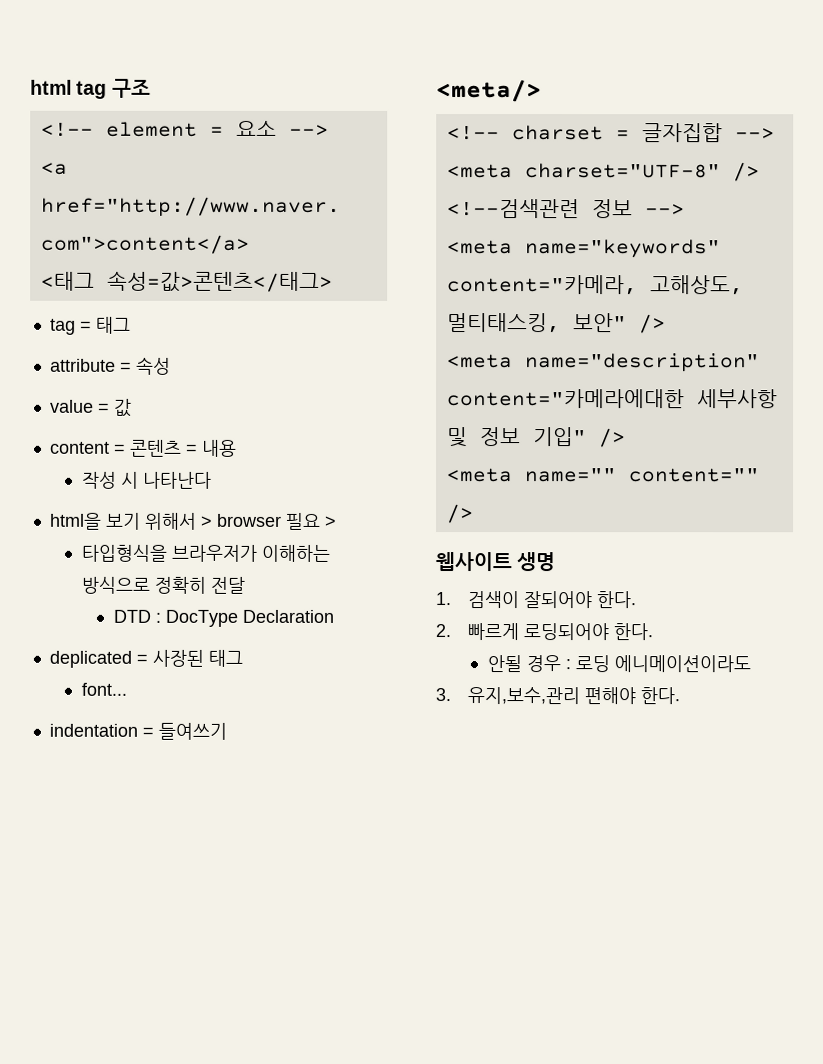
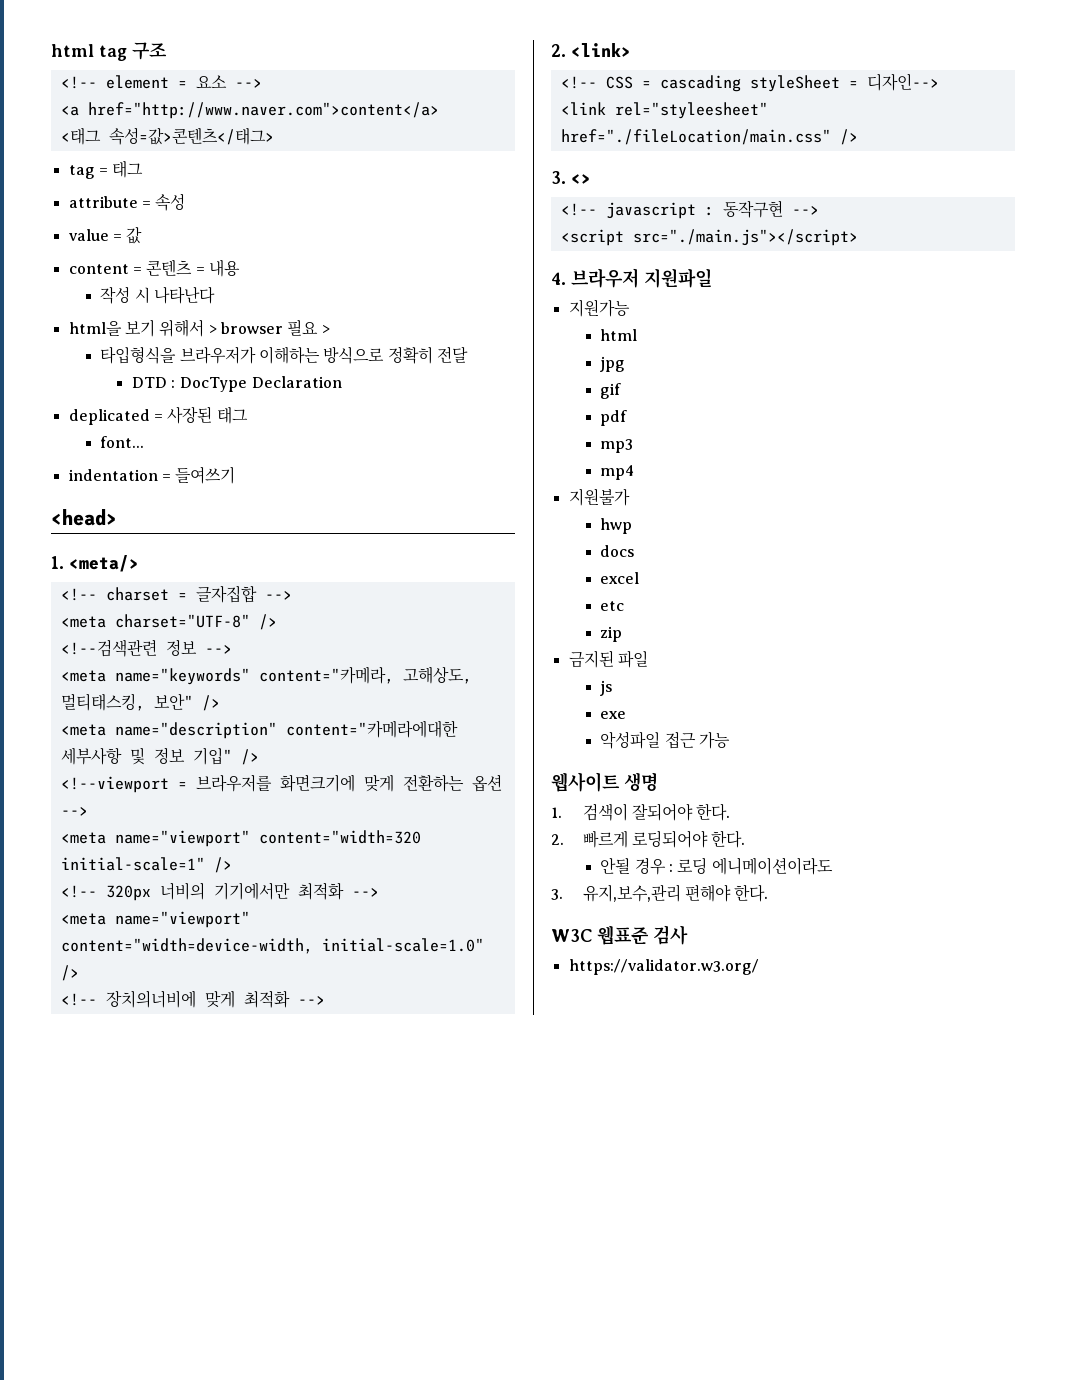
- <meta/>
+ <head>
+ 1. <meta/>
- <meta name="" content="" />
+ <!--viewport = 브라우저를 화면크기에 맞게 전환하는 옵션 -->
+ <meta name="viewport" content="width=320 initial-scale=1" />
+ <!-- 320px 너비의 기기에서만 최적화 -->
+ <meta name="viewport" content="width=device-width, initial-scale=1.0" />
+ <!-- 장치의너비에 맞게 최적화 -->
+ 2. <link>
+ <!-- CSS = cascading styleSheet = 디자인-->
+ <link rel="styleesheet" href="./fileLocation/main.css" />
+ 3. <>
+ <!-- javascript : 동작구현 -->
+ <script src="./main.js"></script>
+ 4. 브라우저 지원파일
+ 지원가능
+ html
+ jpg
+ gif
+ pdf
+ mp3
+ mp4
+ 지원불가
+ hwp
+ docs
+ excel
+ etc
+ zip
+ 금지된 파일
+ js
+ exe
+ 악성파일 접근 가능
+ W3C 웹표준 검사
+ https://validator.w3.org/

